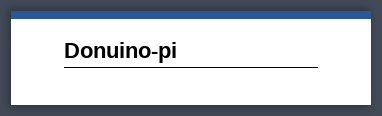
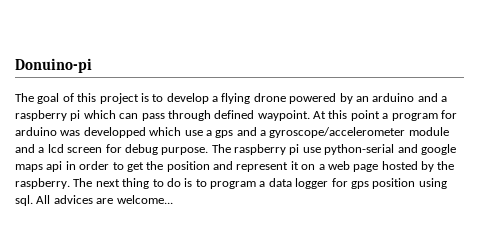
+ The goal of this project is to develop a flying drone powered by an arduino and a raspberry pi which can pass through defined waypoint. At this point a program for arduino was developped which use a gps and a gyroscope/accelerometer module and a lcd screen for debug purpose. The raspberry pi use python-serial and google maps api in order to get the position and represent it on a web page hosted by the raspberry. The next thing to do is to program a data logger for gps position using sql. All advices are welcome...

